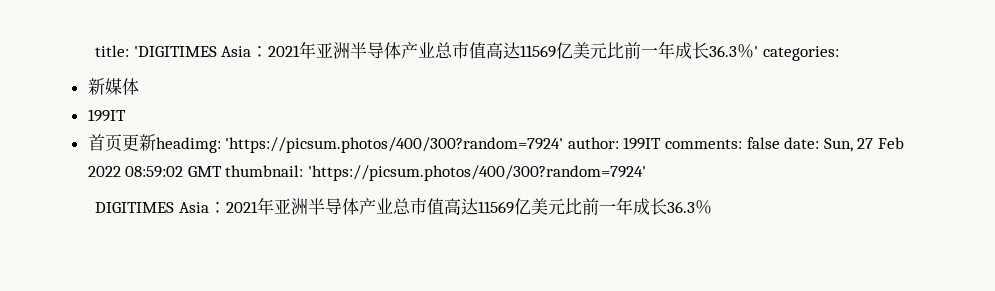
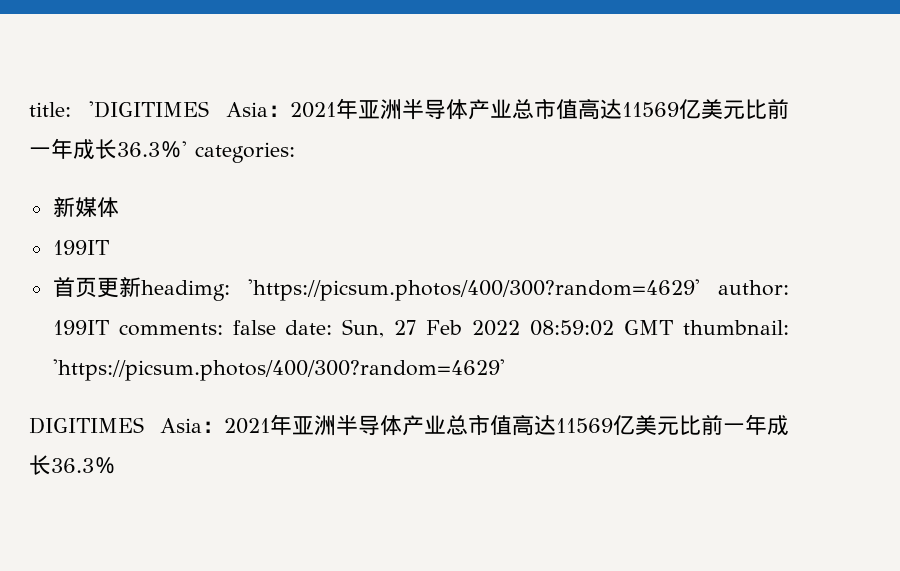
- 首页更新headimg: 'https://picsum.photos/400/300?random=7924' author: 199IT comments: false date: Sun, 27 Feb 2022 08:59:02 GMT thumbnail: 'https://picsum.photos/400/300?random=7924'
+ 首页更新headimg: 'https://picsum.photos/400/300?random=4629' author: 199IT comments: false date: Sun, 27 Feb 2022 08:59:02 GMT thumbnail: 'https://picsum.photos/400/300?random=4629'

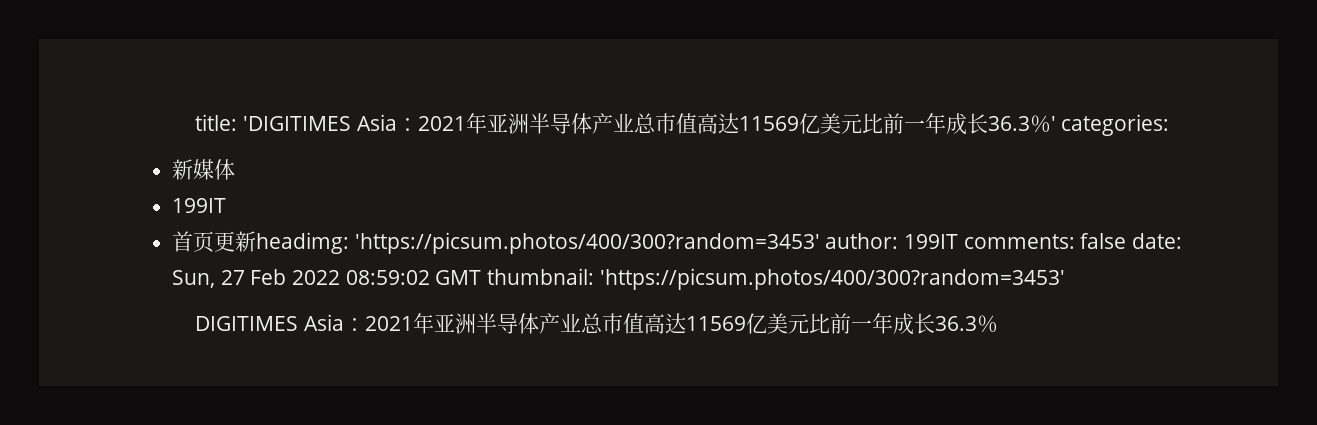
- 首页更新headimg: 'https://picsum.photos/400/300?random=4629' author: 199IT comments: false date: Sun, 27 Feb 2022 08:59:02 GMT thumbnail: 'https://picsum.photos/400/300?random=4629'
+ 首页更新headimg: 'https://picsum.photos/400/300?random=3453' author: 199IT comments: false date: Sun, 27 Feb 2022 08:59:02 GMT thumbnail: 'https://picsum.photos/400/300?random=3453'

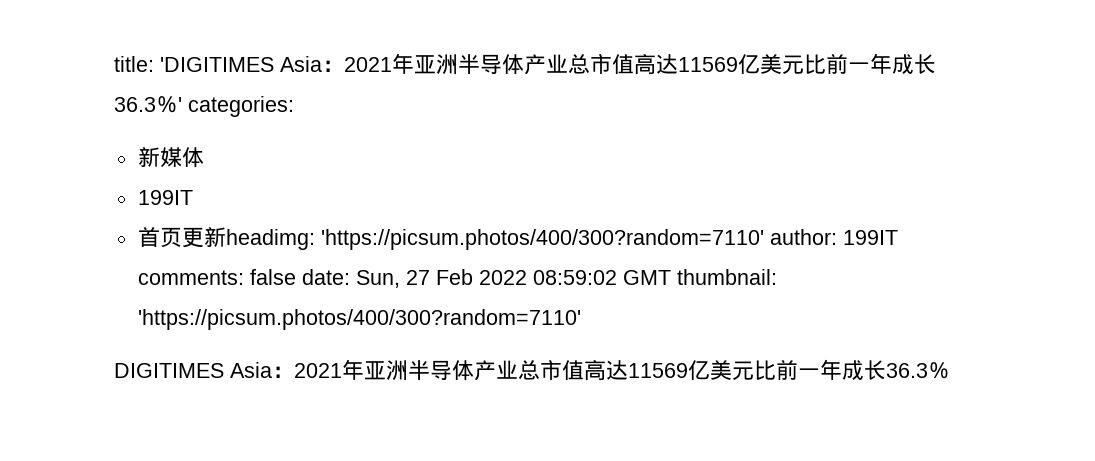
- 首页更新headimg: 'https://picsum.photos/400/300?random=3453' author: 199IT comments: false date: Sun, 27 Feb 2022 08:59:02 GMT thumbnail: 'https://picsum.photos/400/300?random=3453'
+ 首页更新headimg: 'https://picsum.photos/400/300?random=7110' author: 199IT comments: false date: Sun, 27 Feb 2022 08:59:02 GMT thumbnail: 'https://picsum.photos/400/300?random=7110'

